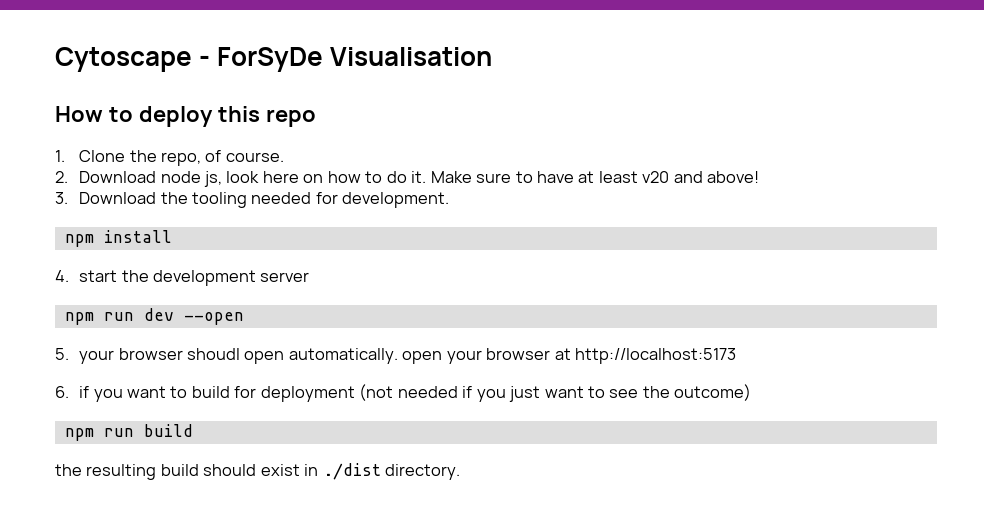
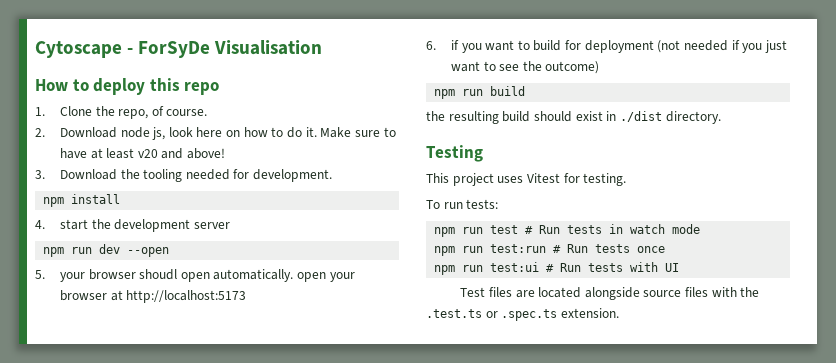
+ Testing
+ This project uses Vitest for testing.
+ To run tests:
+ npm run test # Run tests in watch mode
+ npm run test:run # Run tests once
+ npm run test:ui # Run tests with UI
+ Test files are located alongside source files with the .test.ts or .spec.ts extension.

